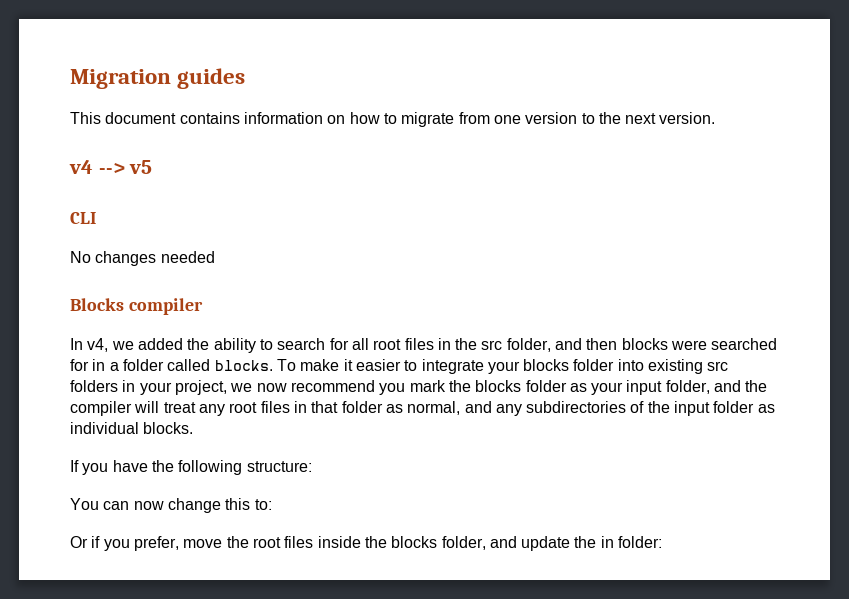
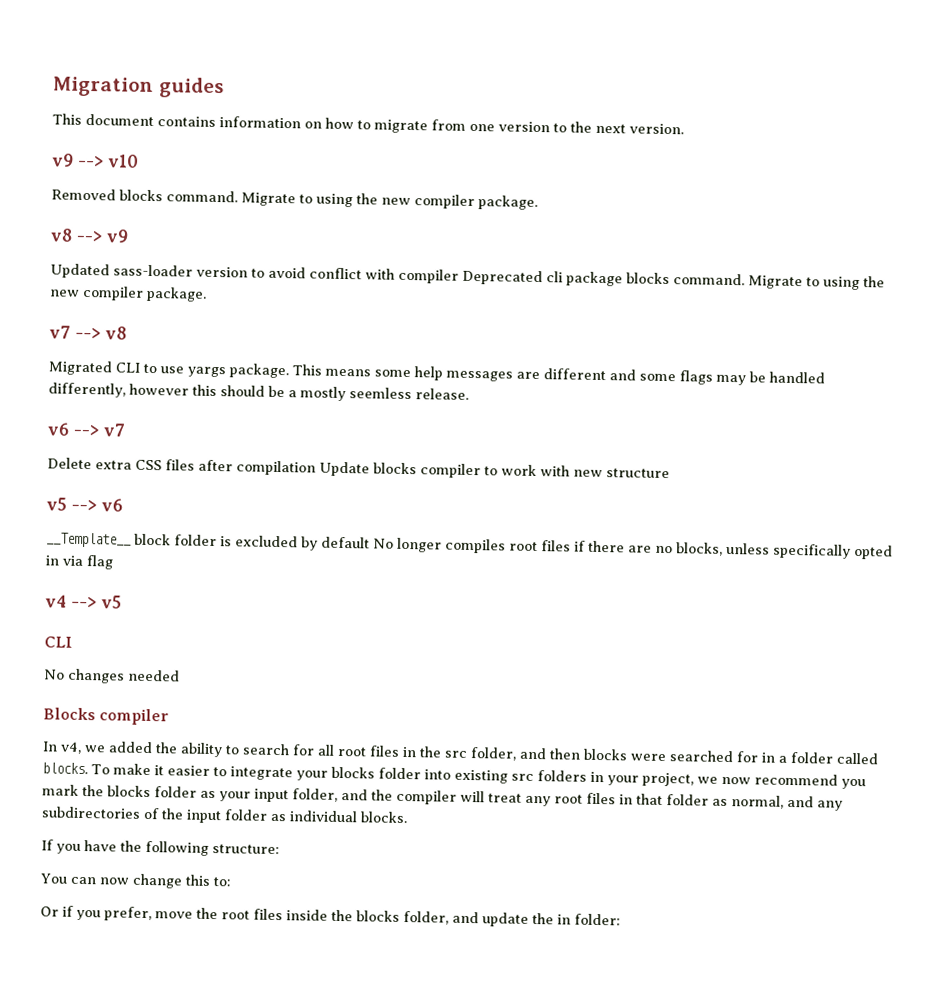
+ v9 --> v10
+ Removed blocks command. Migrate to using the new compiler package.
+ v8 --> v9
+ Updated sass-loader version to avoid conflict with compiler Deprecated cli package blocks command. Migrate to using the new compiler package.
+ v7 --> v8
+ Migrated CLI to use yargs package. This means some help messages are different and some flags may be handled differently, however this should be a mostly seemless release.
+ v6 --> v7
+ Delete extra CSS files after compilation Update blocks compiler to work with new structure
+ v5 --> v6
+ __Template__ block folder is excluded by default No longer compiles root files if there are no blocks, unless specifically opted in via flag

